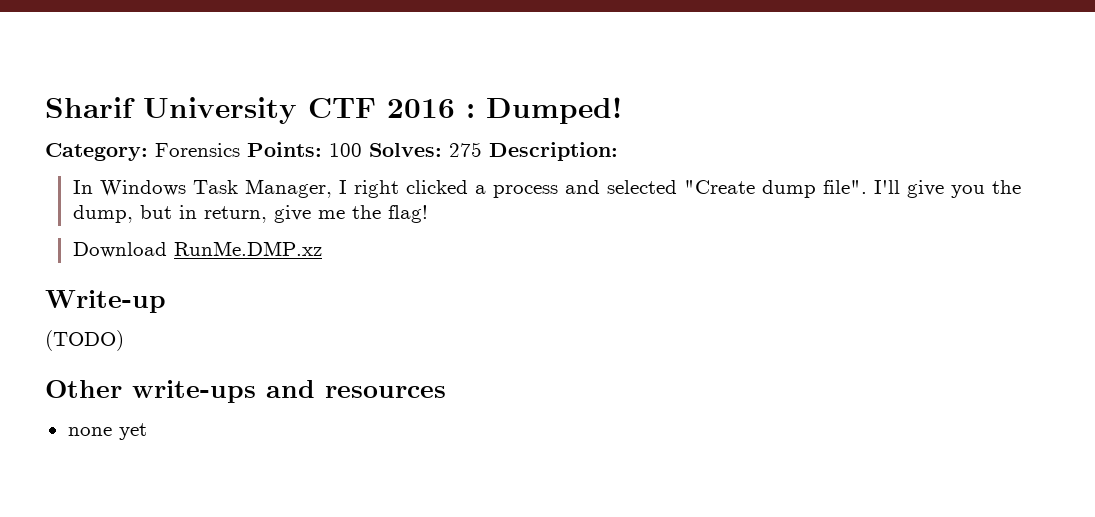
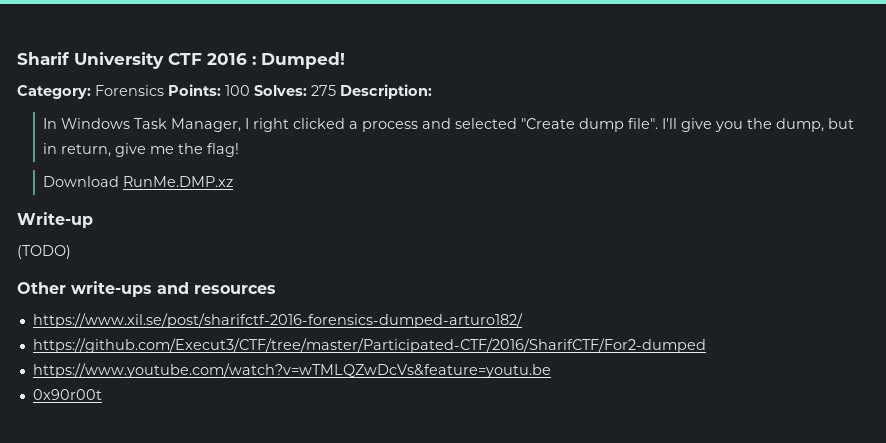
- none yet
+ https://www.xil.se/post/sharifctf-2016-forensics-dumped-arturo182/
+ https://github.com/Execut3/CTF/tree/master/Participated-CTF/2016/SharifCTF/For2-dumped
+ https://www.youtube.com/watch?v=wTMLQZwDcVs&feature=youtu.be
+ 0x90r00t

